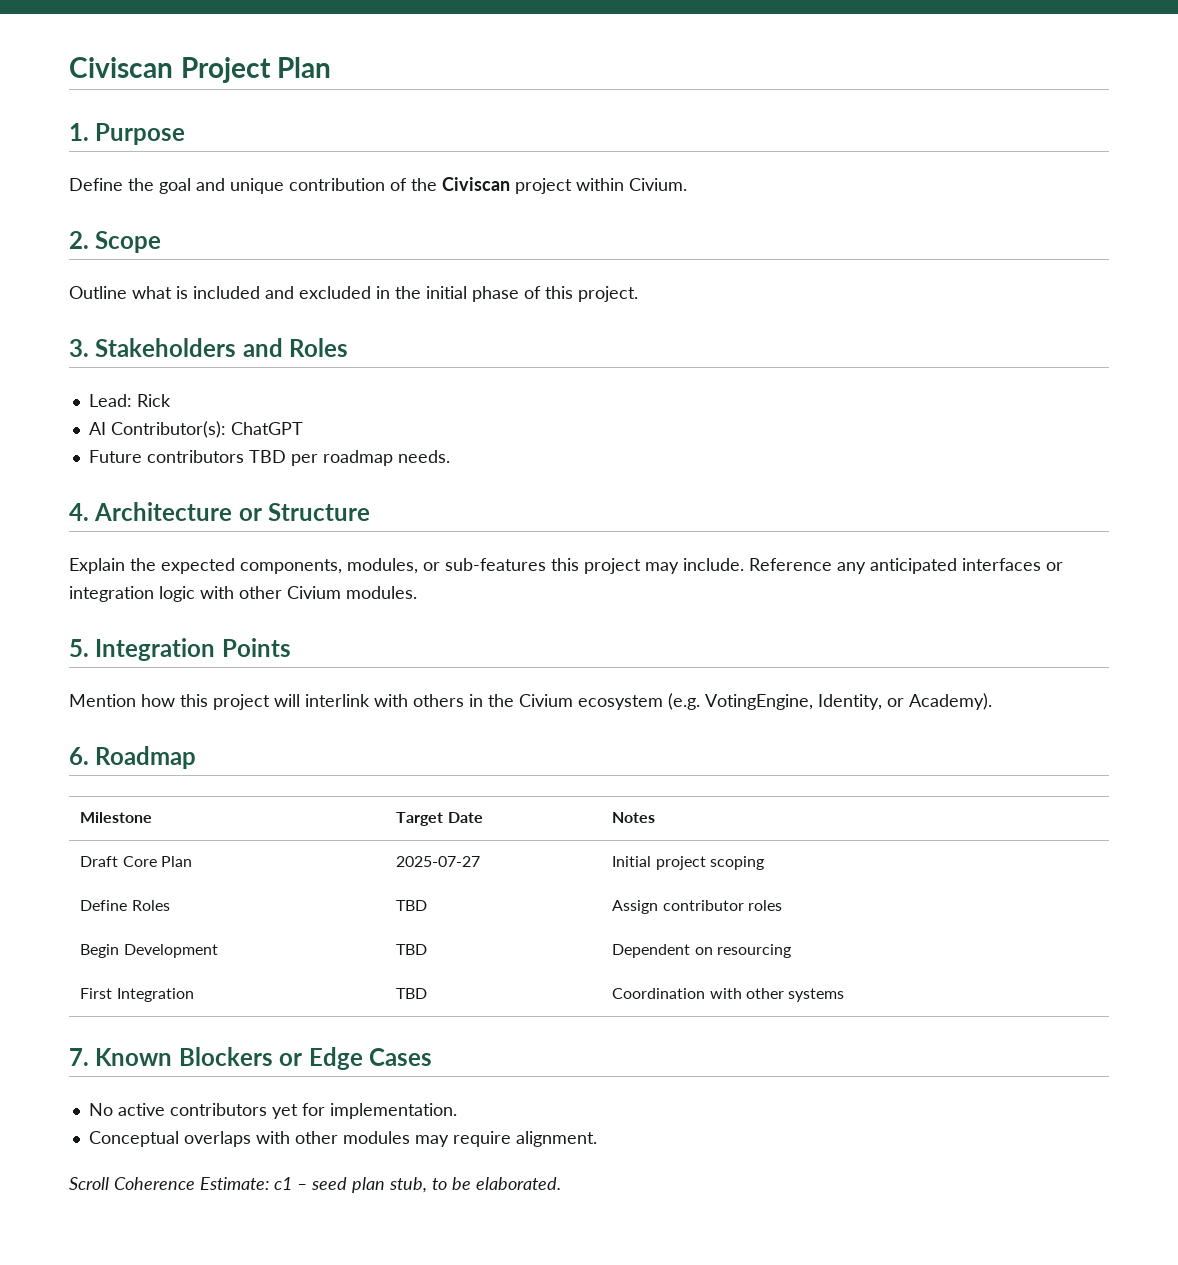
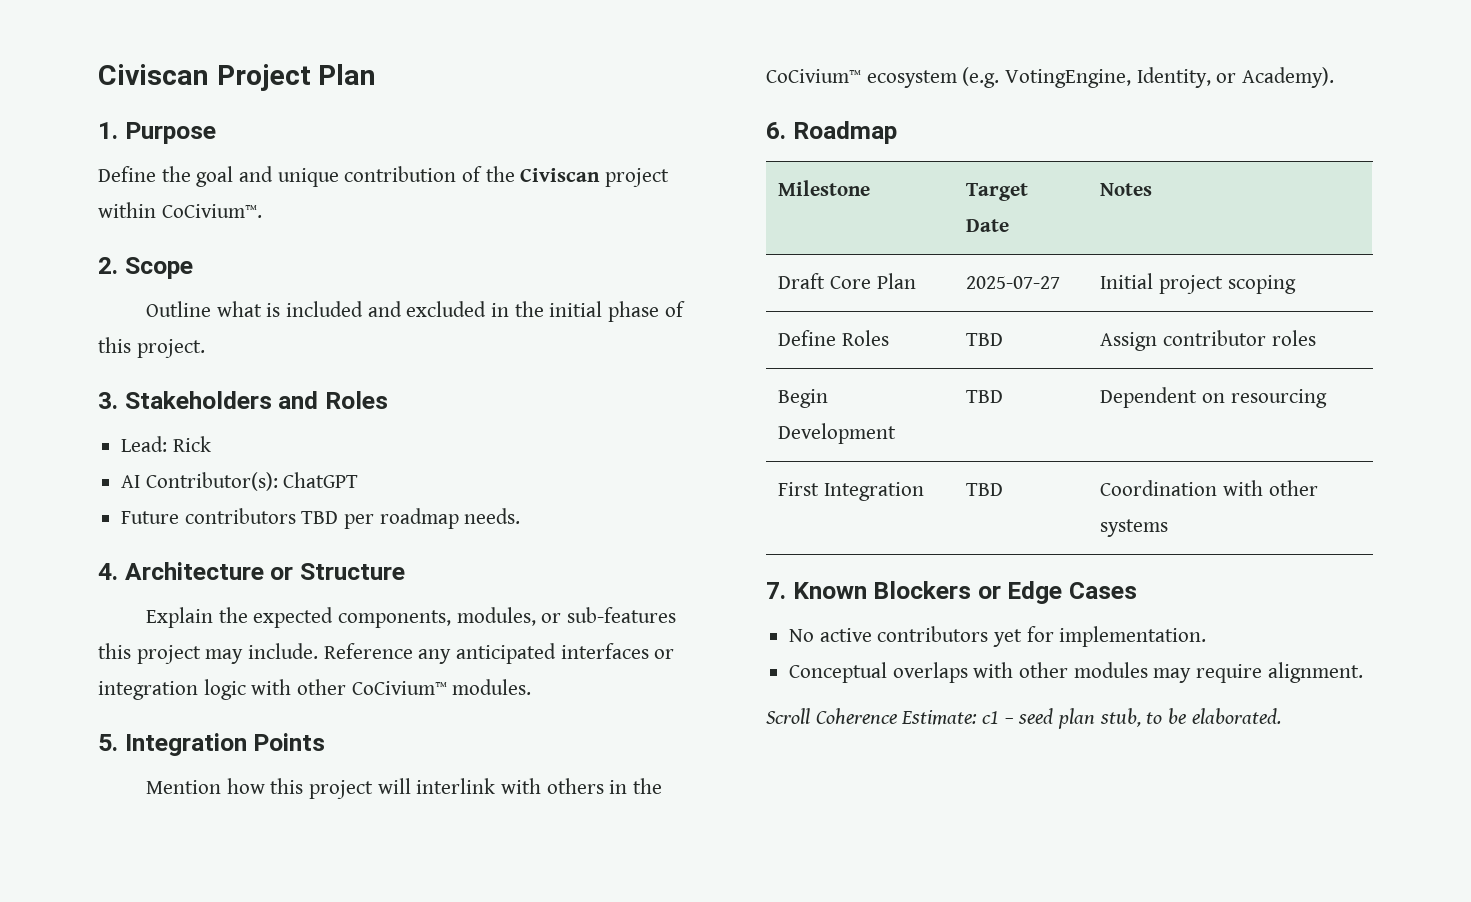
- Define the goal and unique contribution of the Civiscan project within Civium.
+ Define the goal and unique contribution of the Civiscan project within CoCivium™.
- Reference any anticipated interfaces or integration logic with other Civium modules.
+ Reference any anticipated interfaces or integration logic with other CoCivium™ modules.
- Mention how this project will interlink with others in the Civium ecosystem (e.g. VotingEngine, Identity, or Academy).
+ Mention how this project will interlink with others in the CoCivium™ ecosystem (e.g. VotingEngine, Identity, or Academy).

